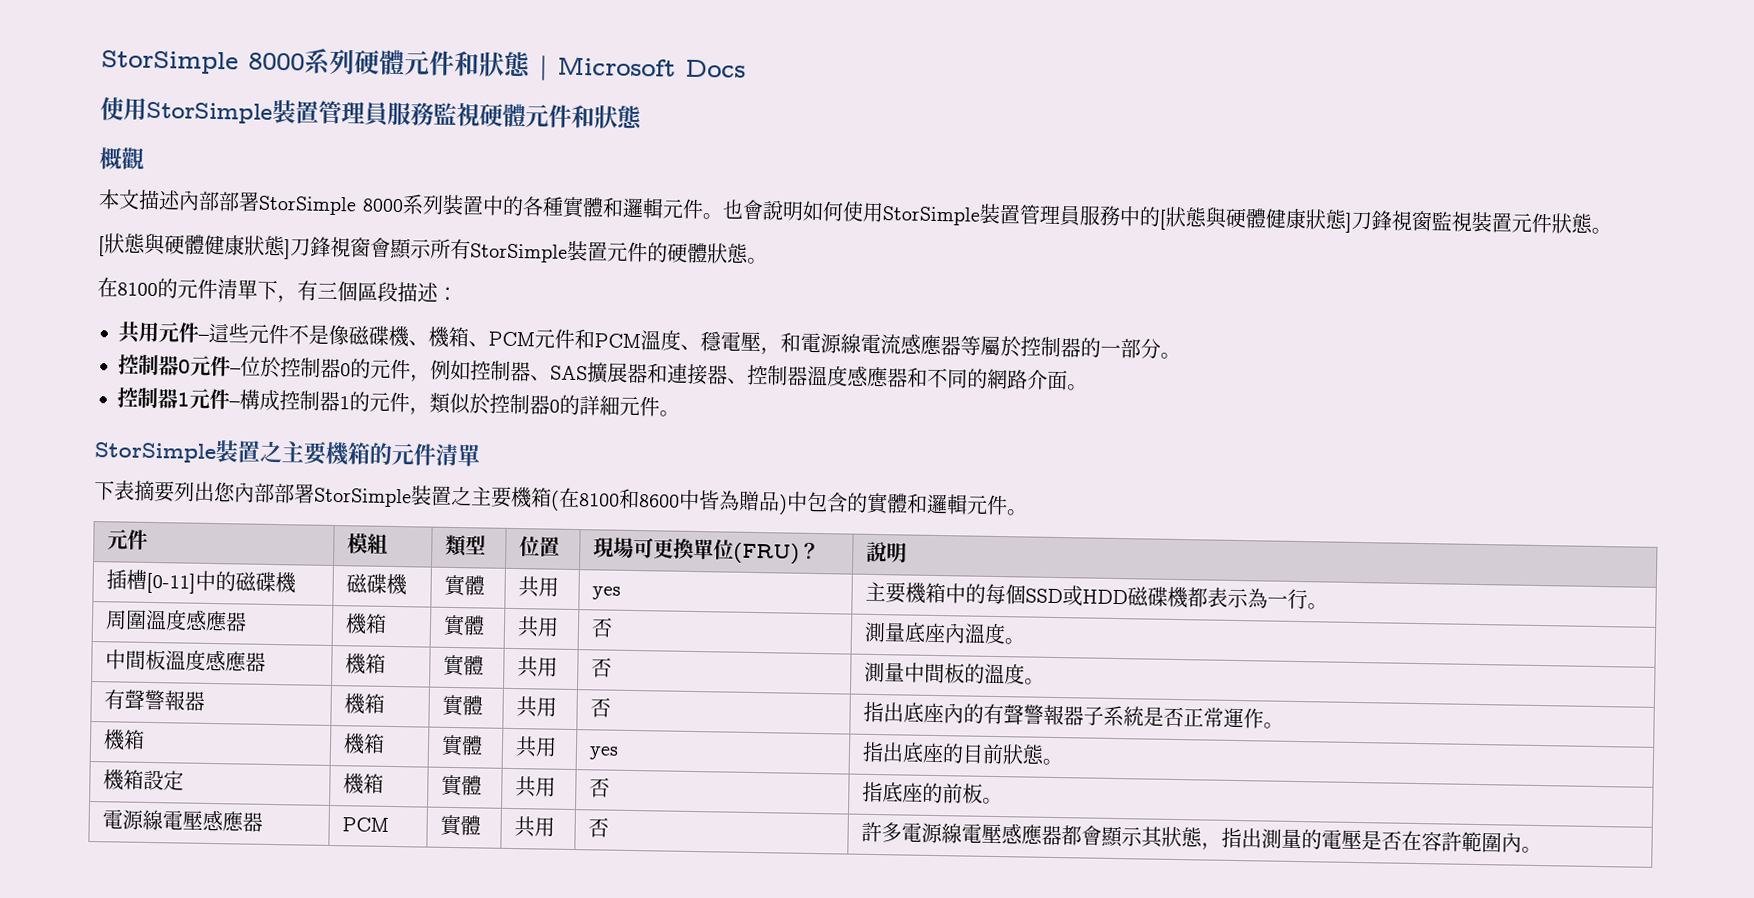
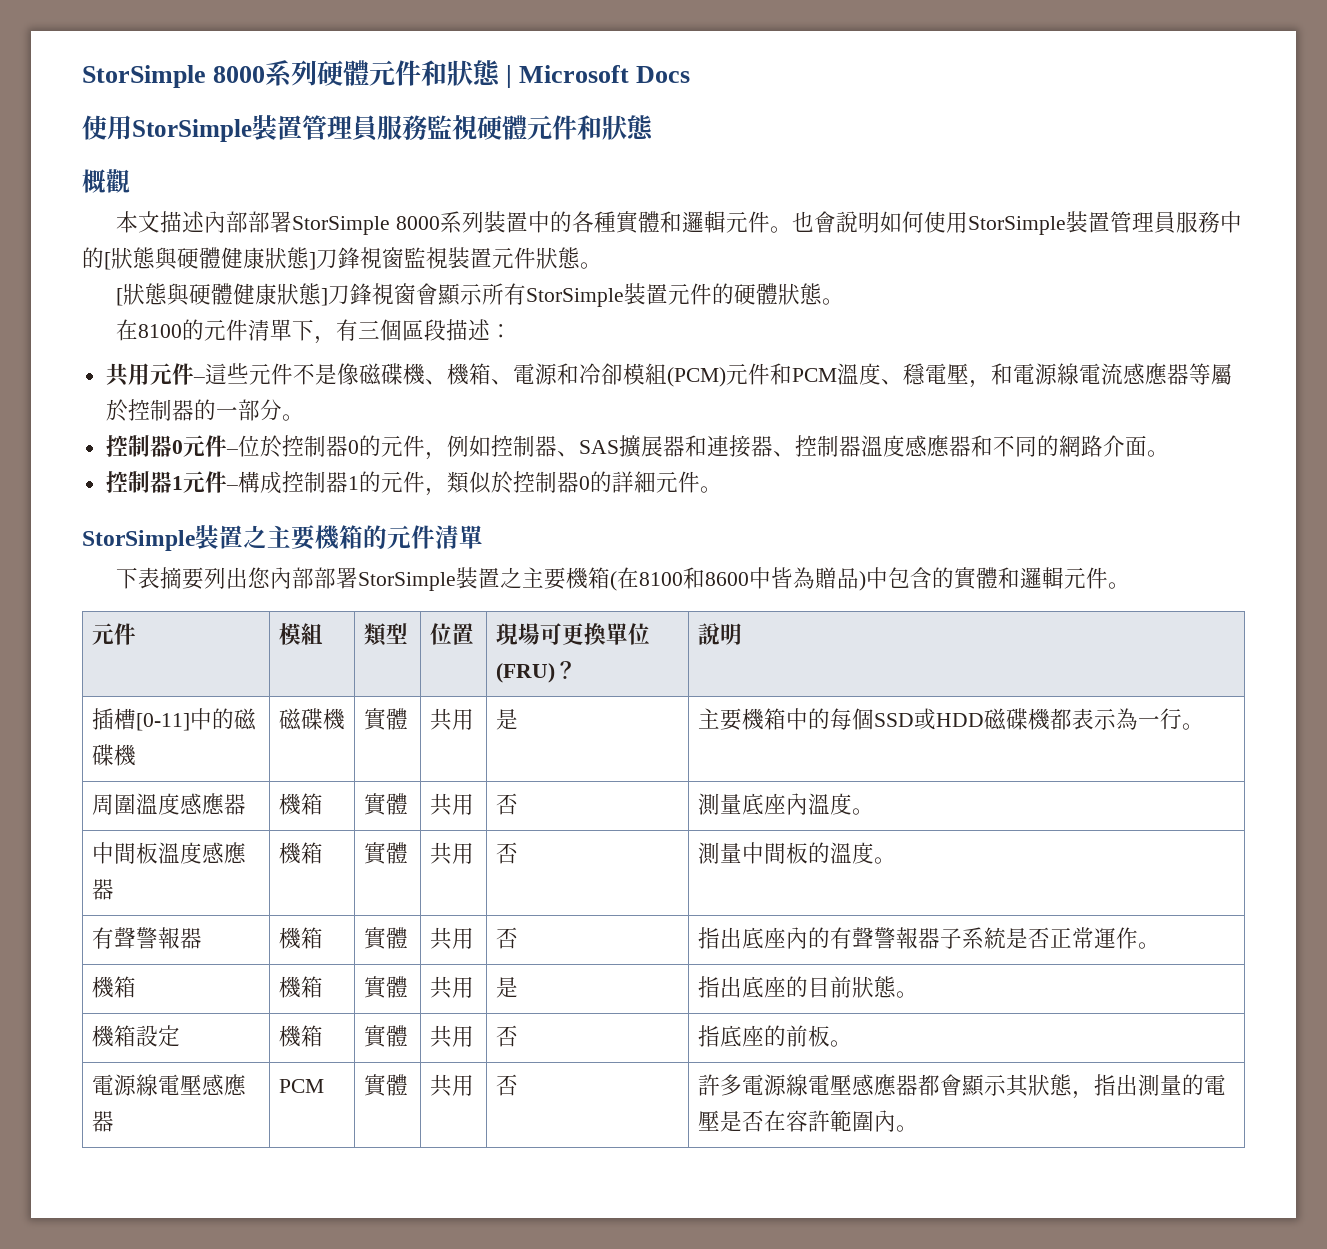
- 共用元件–這些元件不是像磁碟機、機箱、PCM元件和PCM溫度、穩電壓，和電源線電流感應器等屬於控制器的一部分。
+ 共用元件–這些元件不是像磁碟機、機箱、電源和冷卻模組(PCM)元件和PCM溫度、穩電壓，和電源線電流感應器等屬於控制器的一部分。
- 插槽[0-11]中的磁碟機 | 磁碟機 | 實體 | 共用 | yes | 主要機箱中的每個SSD或HDD磁碟機都表示為一行。
+ 插槽[0-11]中的磁碟機 | 磁碟機 | 實體 | 共用 | 是 | 主要機箱中的每個SSD或HDD磁碟機都表示為一行。
- 機箱 | 機箱 | 實體 | 共用 | yes | 指出底座的目前狀態。
+ 機箱 | 機箱 | 實體 | 共用 | 是 | 指出底座的目前狀態。

